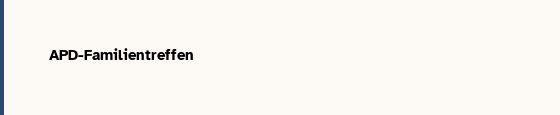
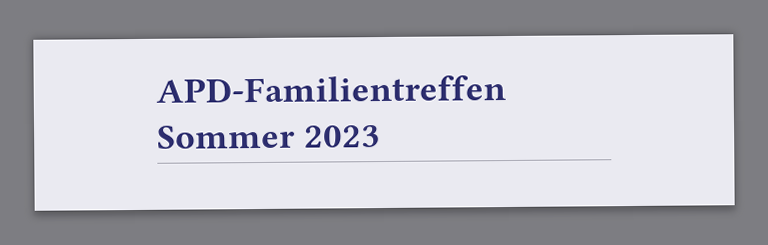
- APD-Familientreffen
+ APD-Familientreffen Sommer 2023

